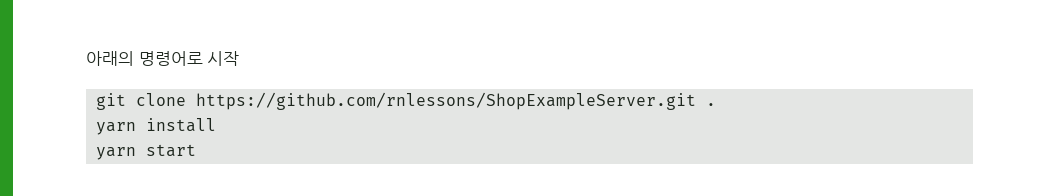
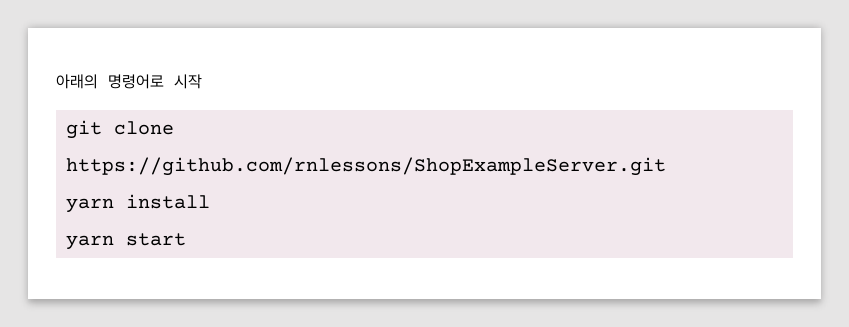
- git clone https://github.com/rnlessons/ShopExampleServer.git .
+ git clone https://github.com/rnlessons/ShopExampleServer.git

